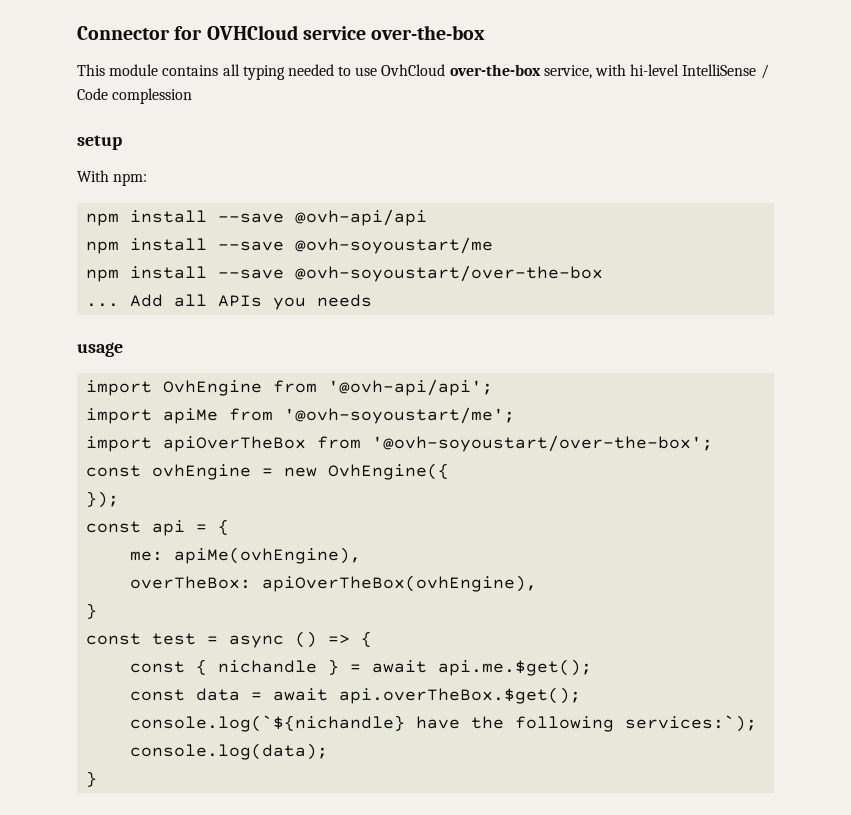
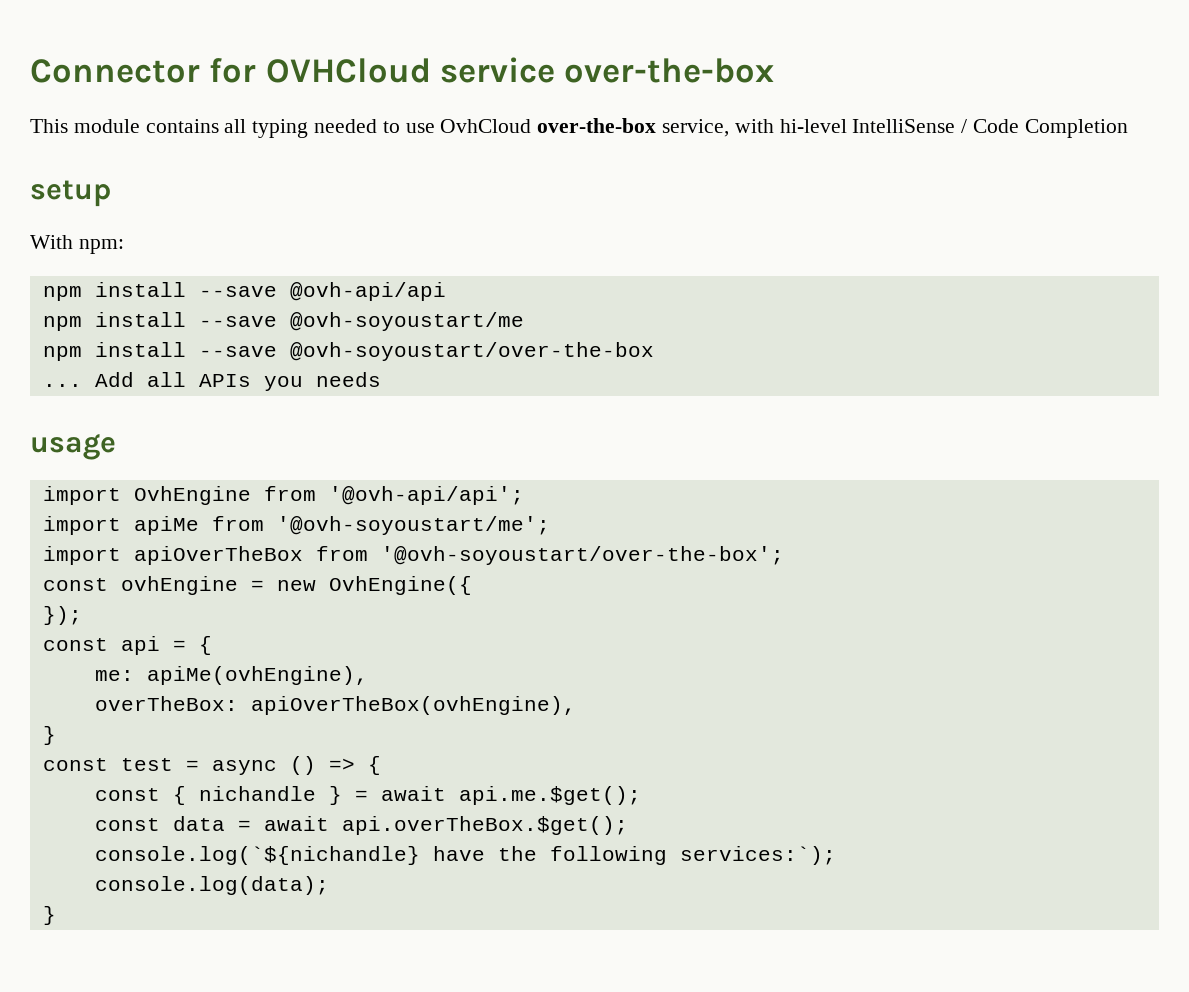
- This module contains all typing needed to use OvhCloud over-the-box service, with hi-level IntelliSense / Code complession
+ This module contains all typing needed to use OvhCloud over-the-box service, with hi-level IntelliSense / Code Completion

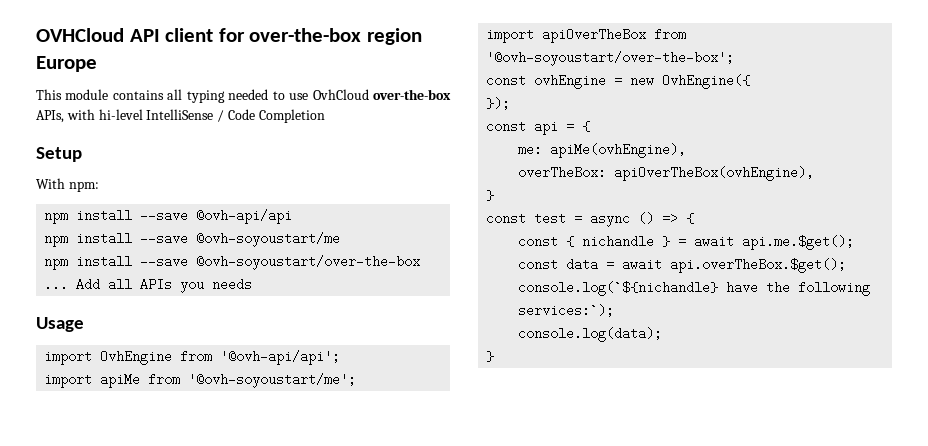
- Connector for OVHCloud service over-the-box
+ OVHCloud API client for over-the-box region Europe
- This module contains all typing needed to use OvhCloud over-the-box service, with hi-level IntelliSense / Code Completion
+ This module contains all typing needed to use OvhCloud over-the-box APIs, with hi-level IntelliSense / Code Completion
- setup
+ Setup
- usage
+ Usage

